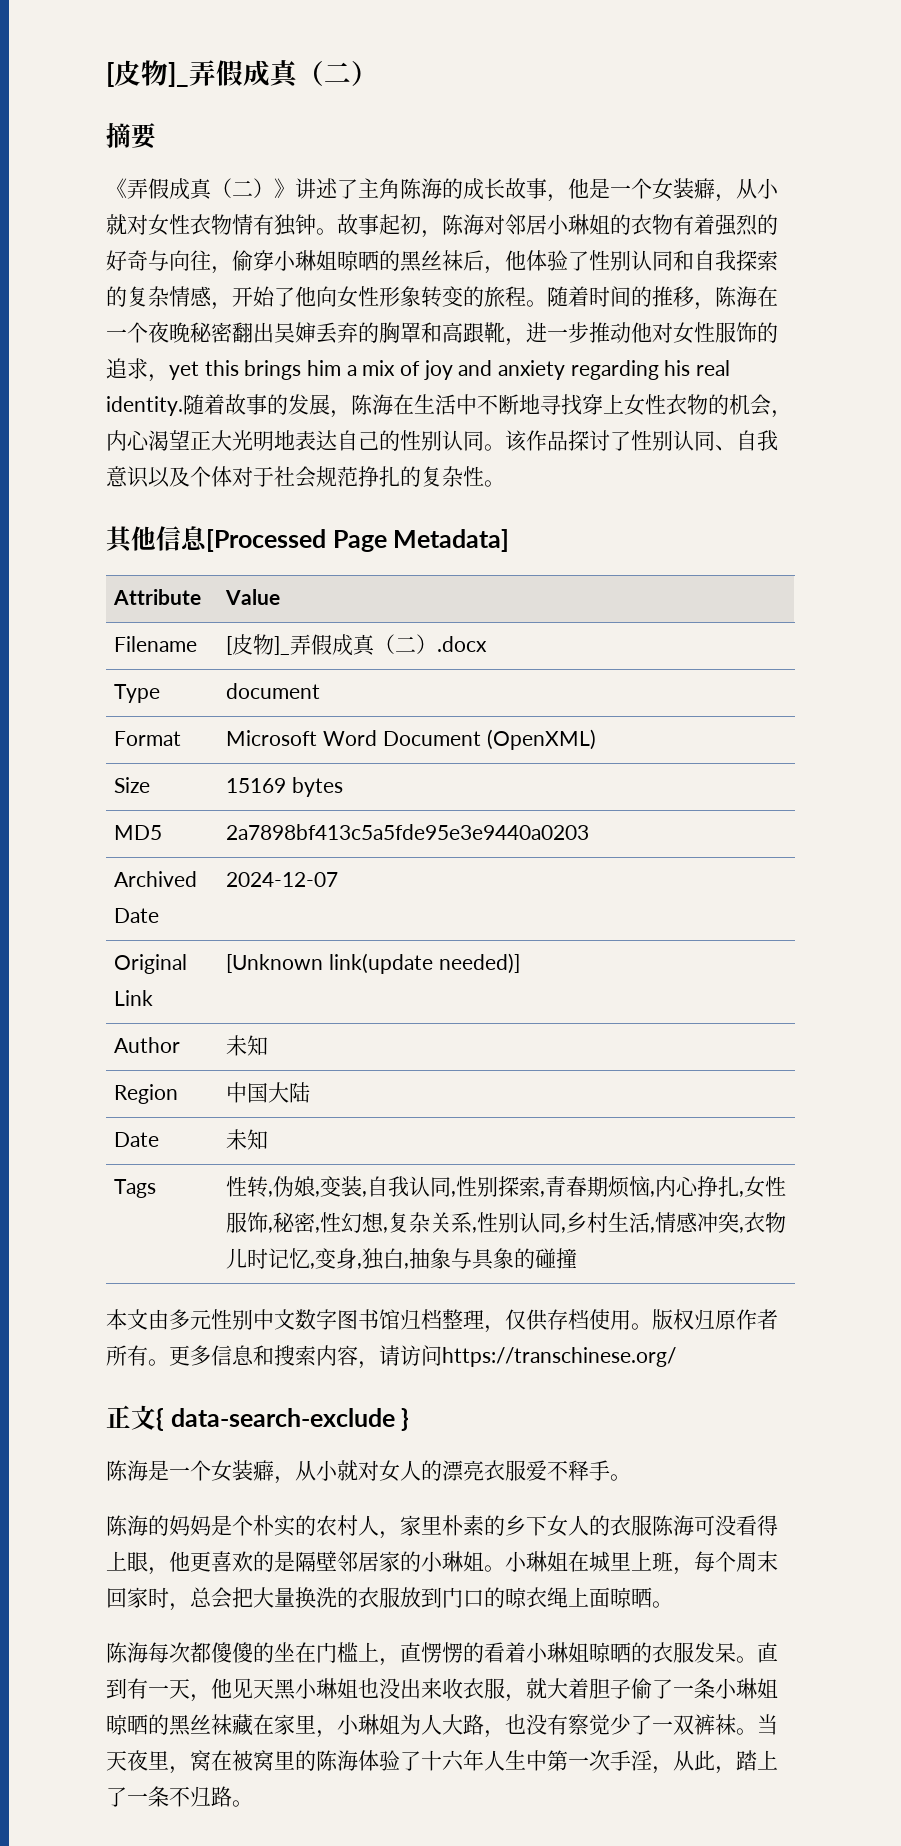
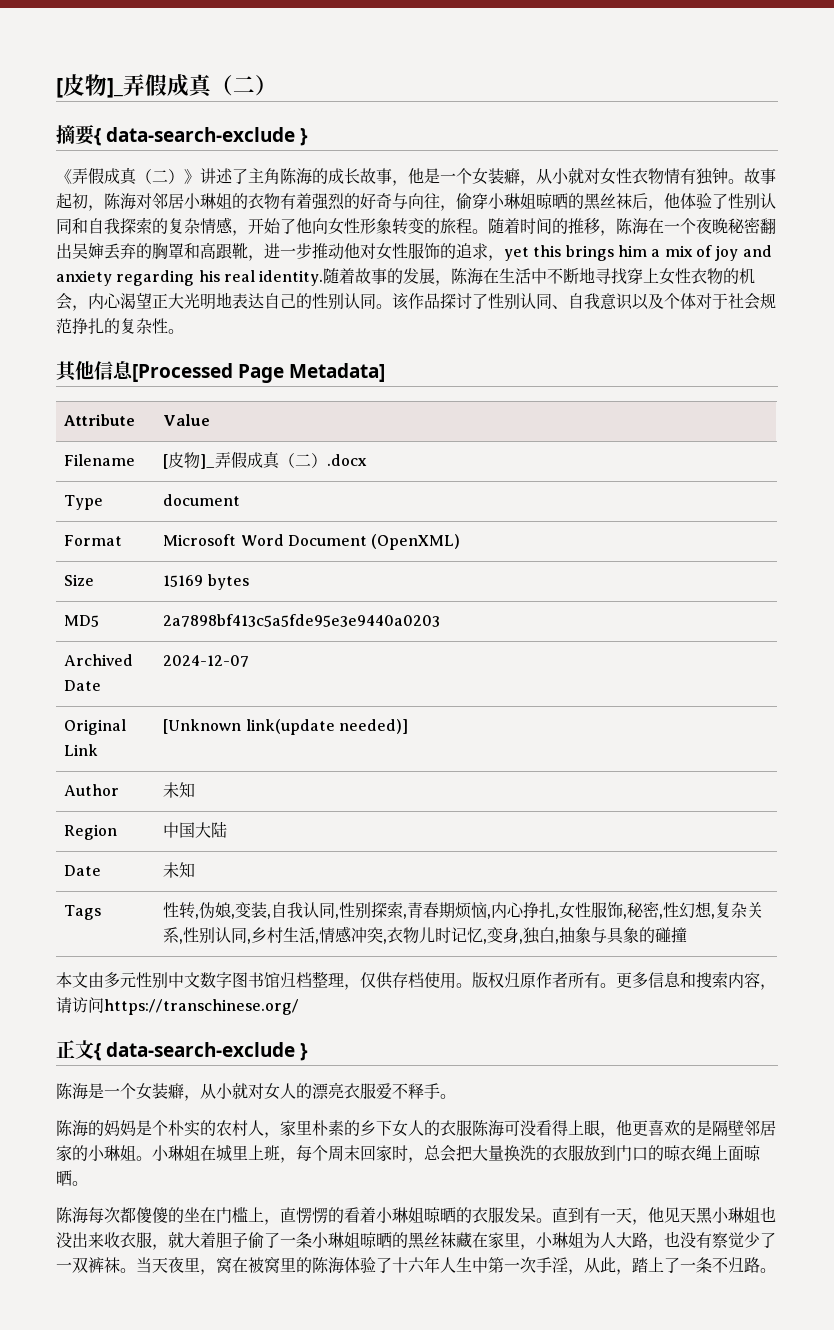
- 摘要
+ 摘要{ data-search-exclude }

